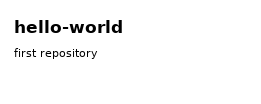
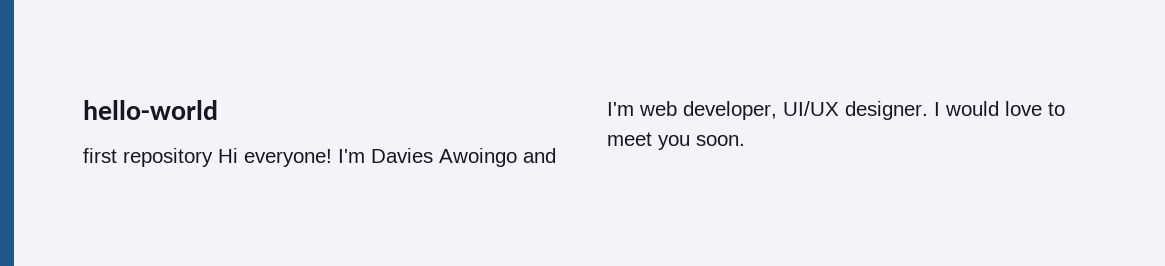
- first repository
+ first repository Hi everyone! I'm Davies Awoingo and I'm web developer, UI/UX designer. I would love to meet you soon.

